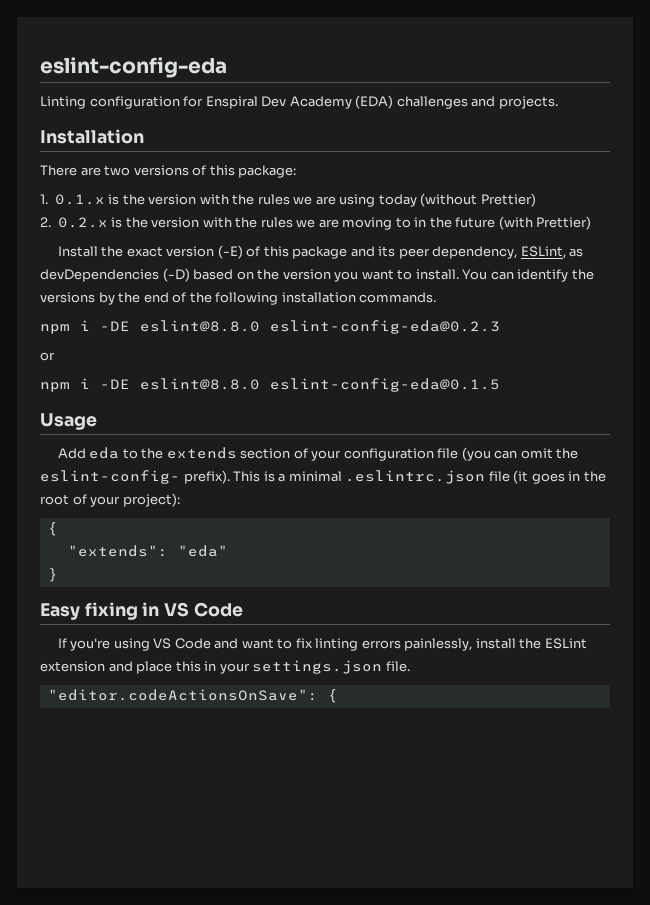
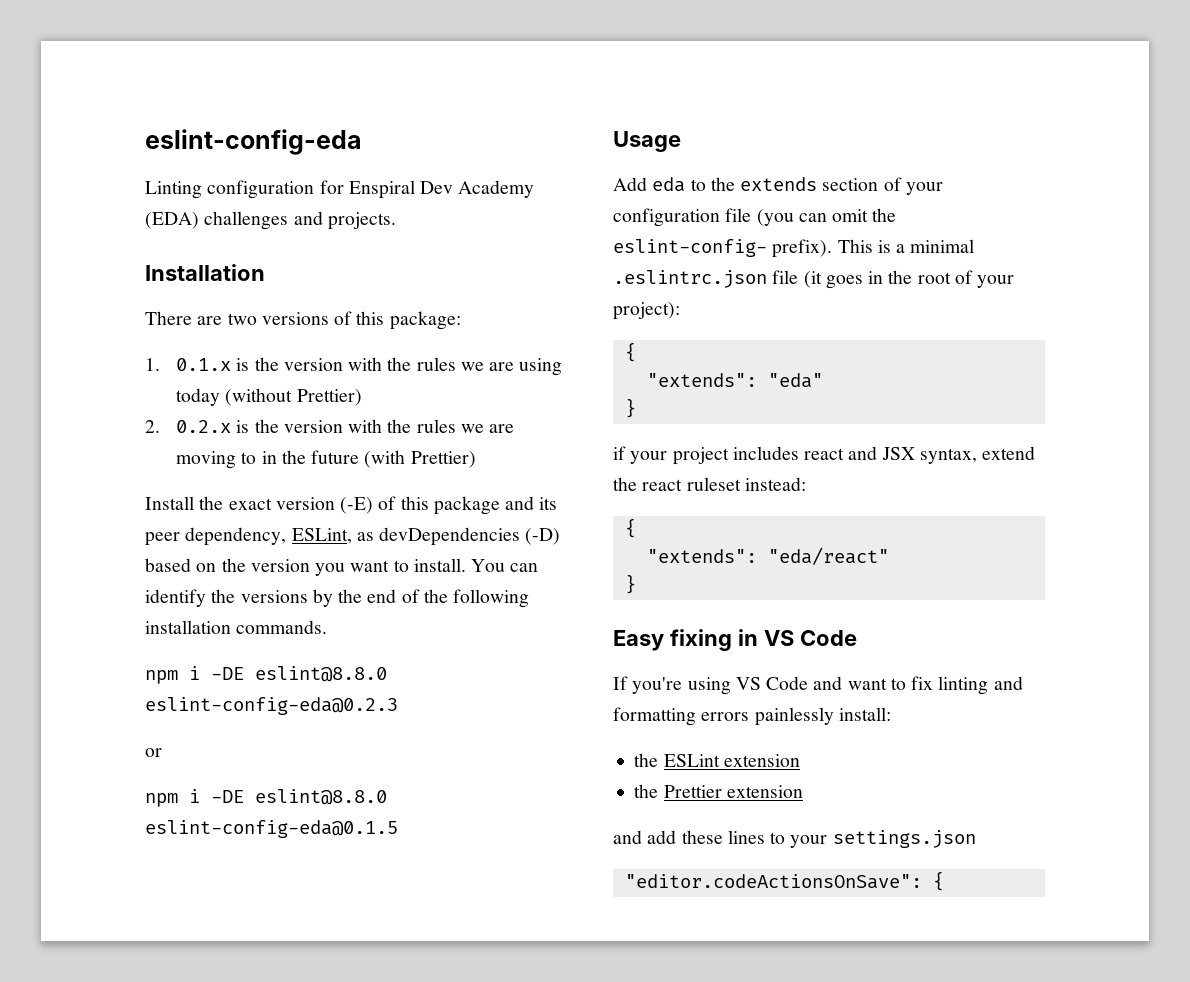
+ if your project includes react and JSX syntax, extend the react ruleset instead:
+ {
+ "extends": "eda/react"
+ }
- If you're using VS Code and want to fix linting errors painlessly, install the ESLint extension and place this in your settings.json file.
+ If you're using VS Code and want to fix linting and formatting errors painlessly install:
+ the ESLint extension
+ the Prettier extension
+ and add these lines to your settings.json

